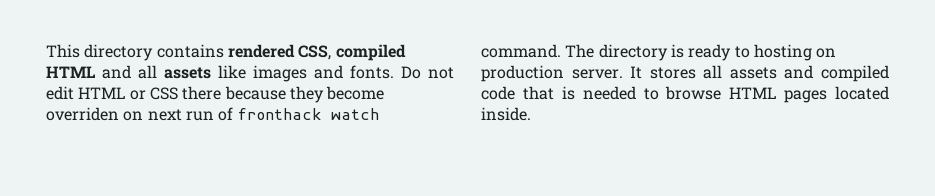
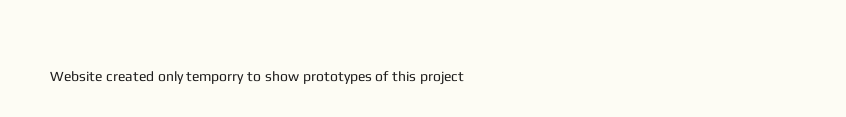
- This directory contains rendered CSS, compiled HTML and all assets like images and fonts. Do not edit HTML or CSS there because they become overriden on next run of fronthack watch command. The directory is ready to hosting on production server. It stores all assets and compiled code that is needed to browse HTML pages located inside.
+ Website created only temporry to show prototypes of this project

